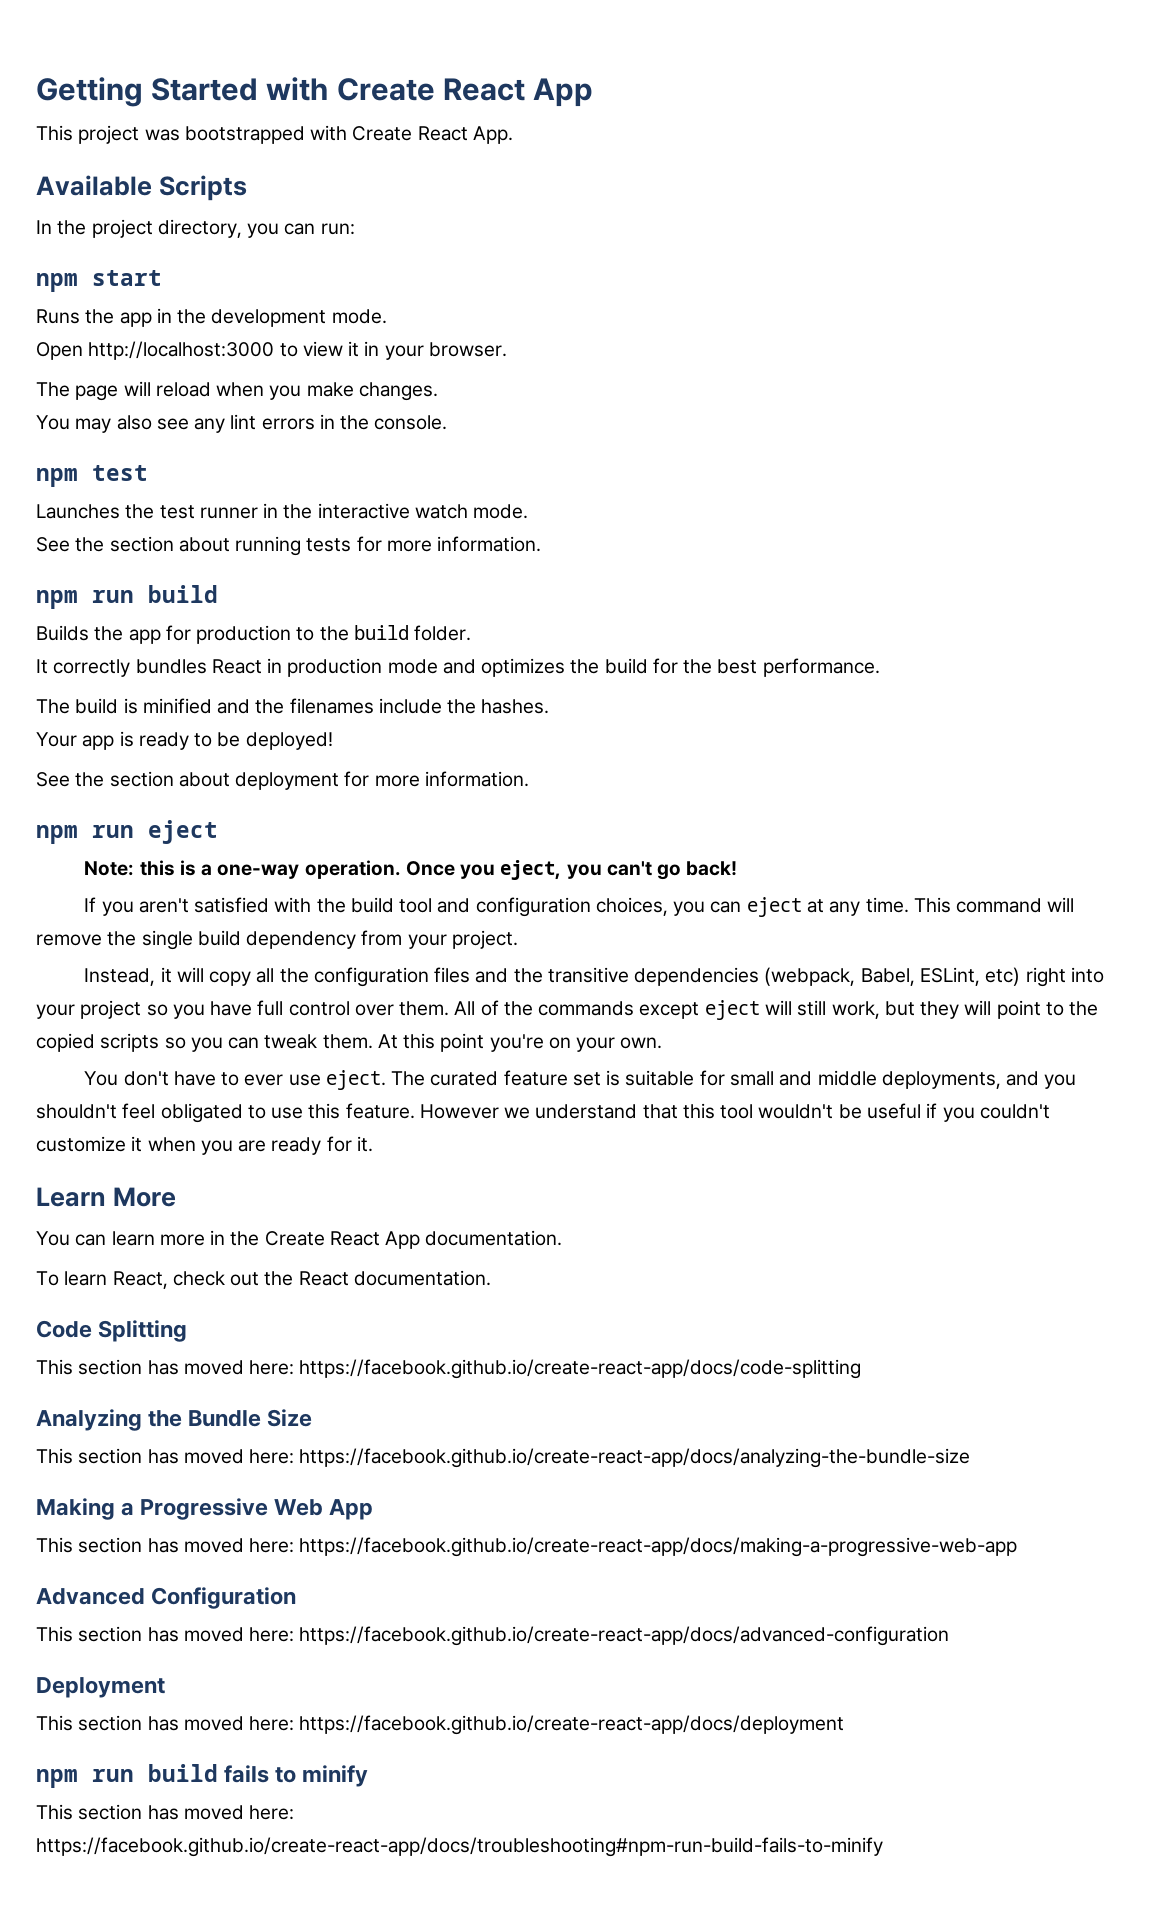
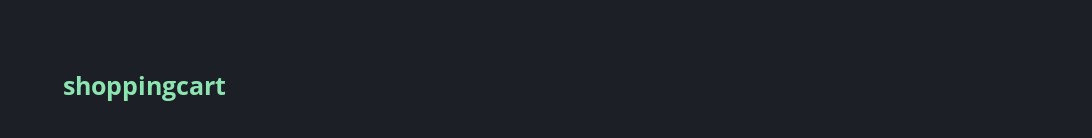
- Getting Started with Create React App
- This project was bootstrapped with Create React App.
- Available Scripts
- In the project directory, you can run:
- npm start
- Runs the app in the development mode.
- Open http://localhost:3000 to view it in your browser.
- The page will reload when you make changes.
- You may also see any lint errors in the console.
- npm test
- Launches the test runner in the interactive watch mode.
- See the section about running tests for more information.
- npm run build
- Builds the app for production to the build folder.
- It correctly bundles React in production mode and optimizes the build for the best performance.
- The build is minified and the filenames include the hashes.
- Your app is ready to be deployed!
- See the section about deployment for more information.
- npm run eject
- Note: this is a one-way operation. Once you eject, you can't go back!
- If you aren't satisfied with the build tool and configuration choices, you can eject at any time. This command will remove the single build dependency from your project.
- Instead, it will copy all the configuration files and the transitive dependencies (webpack, Babel, ESLint, etc) right into your project so you have full control over them. All of the commands except eject will still work, but they will point to the copied scripts so you can tweak them. At this point you're on your own.
- You don't have to ever use eject. The curated feature set is suitable for small and middle deployments, and you shouldn't feel obligated to use this feature. However we understand that this tool wouldn't be useful if you couldn't customize it when you are ready for it.
- Learn More
- You can learn more in the Create React App documentation.
- To learn React, check out the React documentation.
- Code Splitting
- This section has moved here: https://facebook.github.io/create-react-app/docs/code-splitting
- Analyzing the Bundle Size
- This section has moved here: https://facebook.github.io/create-react-app/docs/analyzing-the-bundle-size
- Making a Progressive Web App
- This section has moved here: https://facebook.github.io/create-react-app/docs/making-a-progressive-web-app
- Advanced Configuration
- This section has moved here: https://facebook.github.io/create-react-app/docs/advanced-configuration
- Deployment
- This section has moved here: https://facebook.github.io/create-react-app/docs/deployment
- npm run build fails to minify
- This section has moved here: https://facebook.github.io/create-react-app/docs/troubleshooting#npm-run-build-fails-to-minify
+ shoppingcart

